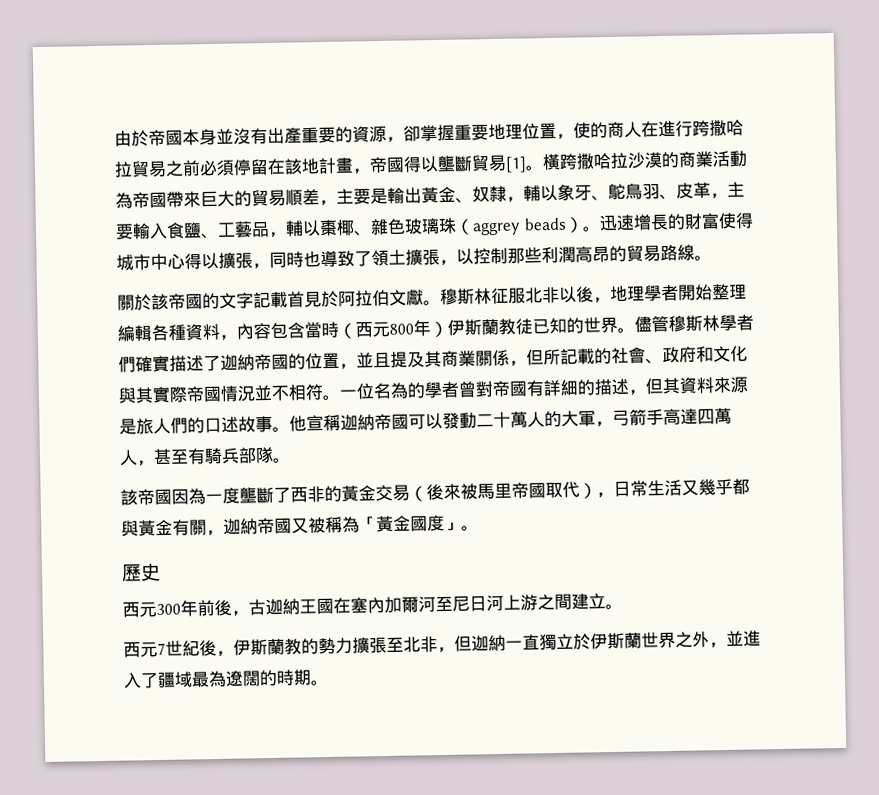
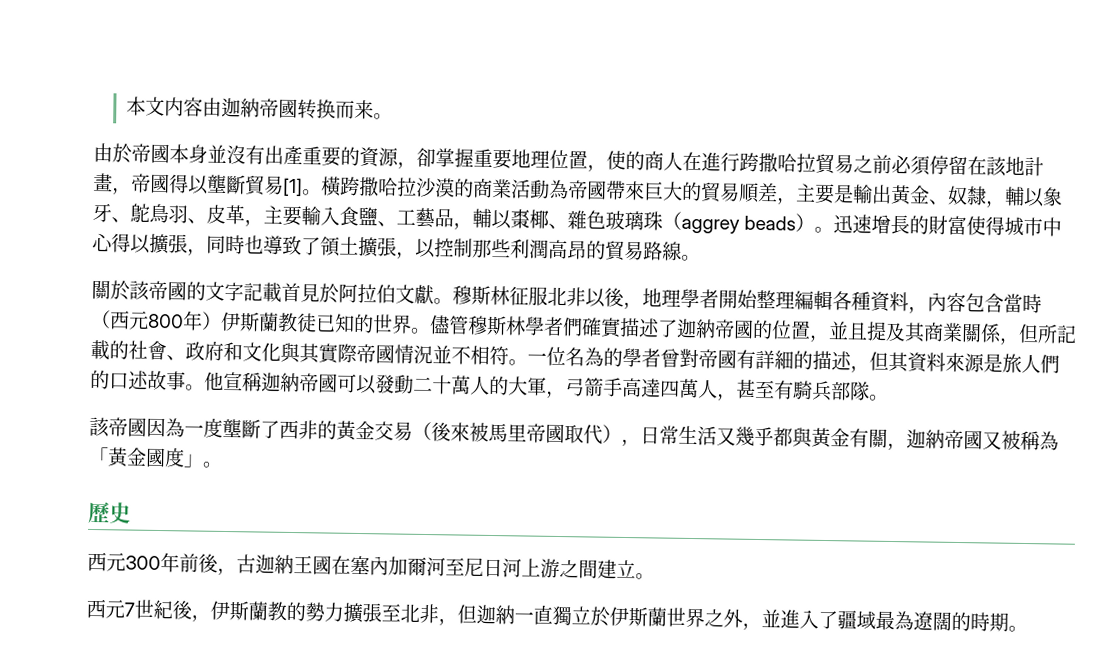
+ 本文内容由迦納帝國转换而来。

